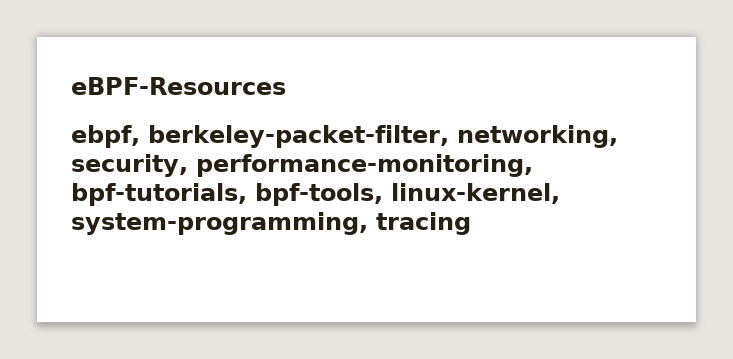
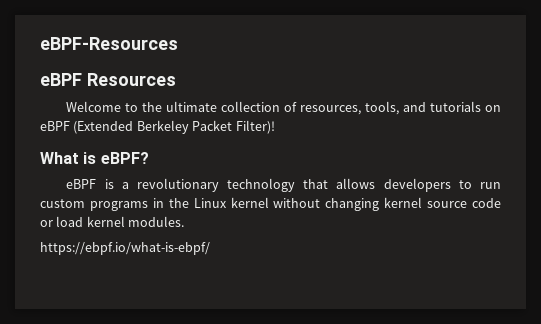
- ebpf, berkeley-packet-filter, networking, security, performance-monitoring, bpf-tutorials, bpf-tools, linux-kernel, system-programming, tracing
+ eBPF Resources
+ Welcome to the ultimate collection of resources, tools, and tutorials on eBPF (Extended Berkeley Packet Filter)!
+ What is eBPF?
+ eBPF is a revolutionary technology that allows developers to run custom programs in the Linux kernel without changing kernel source code or load kernel modules.
+ https://ebpf.io/what-is-ebpf/

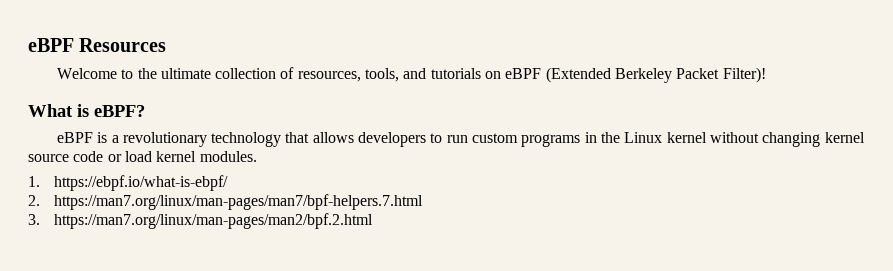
- eBPF-Resources
- https://ebpf.io/what-is-ebpf/
+ 1. https://ebpf.io/what-is-ebpf/
+ 2. https://man7.org/linux/man-pages/man7/bpf-helpers.7.html
+ 3. https://man7.org/linux/man-pages/man2/bpf.2.html

